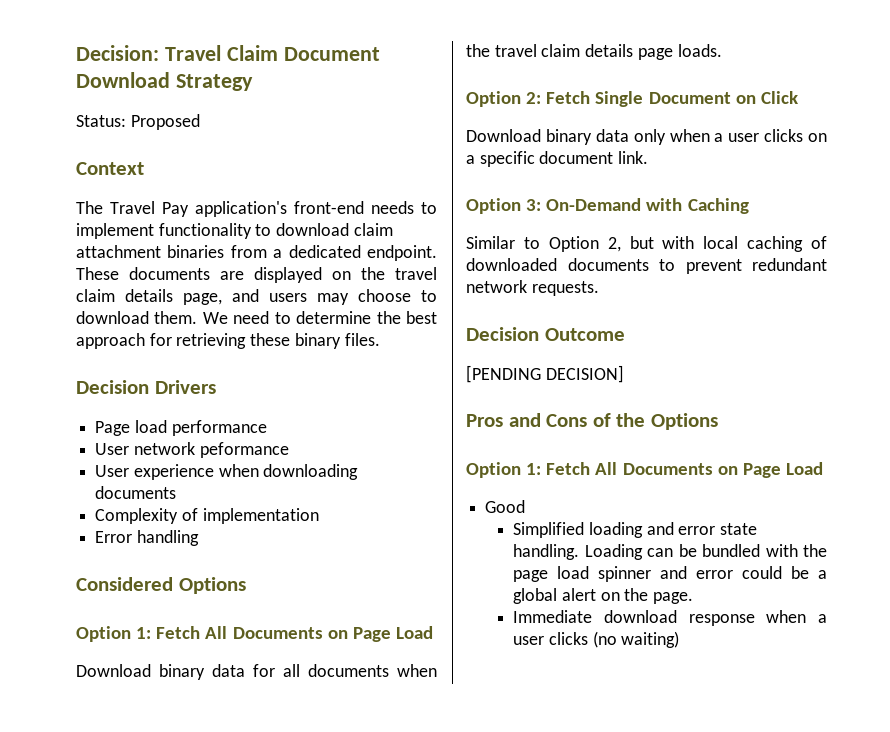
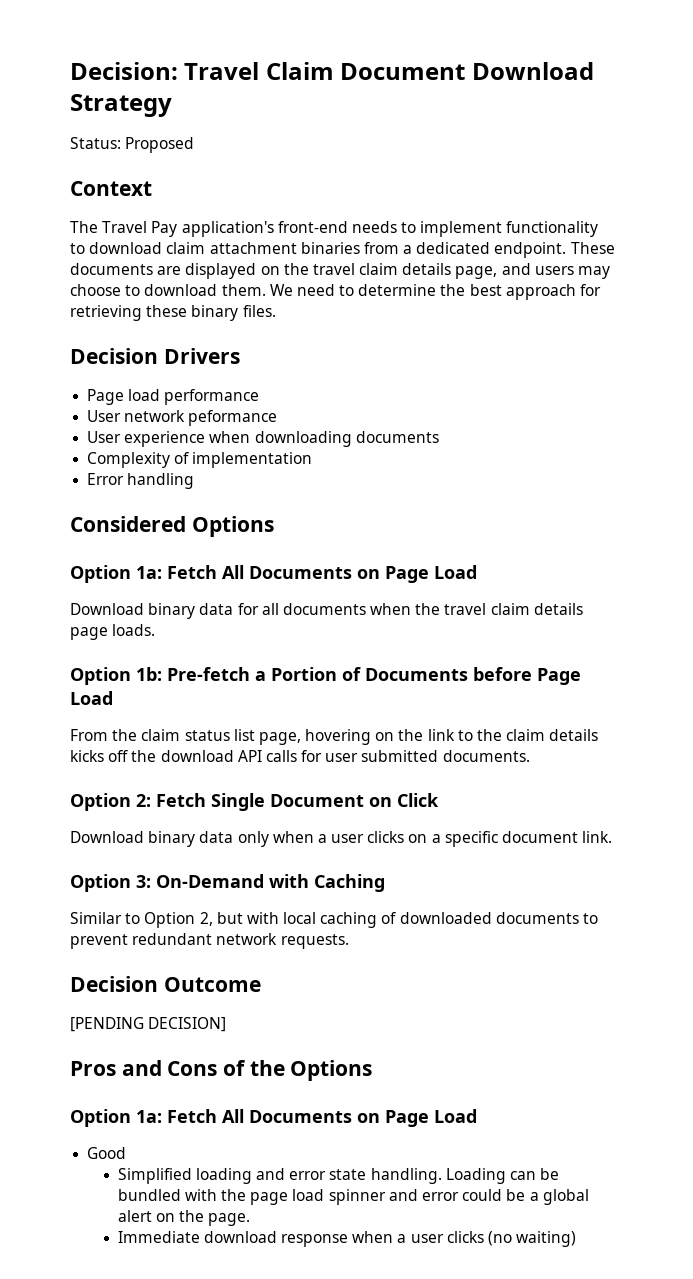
  Considered Options
- Option 1: Fetch All Documents on Page Load
+ Option 1a: Fetch All Documents on Page Load
+ Option 1b: Pre-fetch a Portion of Documents before Page Load
+ From the claim status list page, hovering on the link to the claim details kicks off the download API calls for user submitted documents.
  Pros and Cons of the Options
- Option 1: Fetch All Documents on Page Load
+ Option 1a: Fetch All Documents on Page Load

